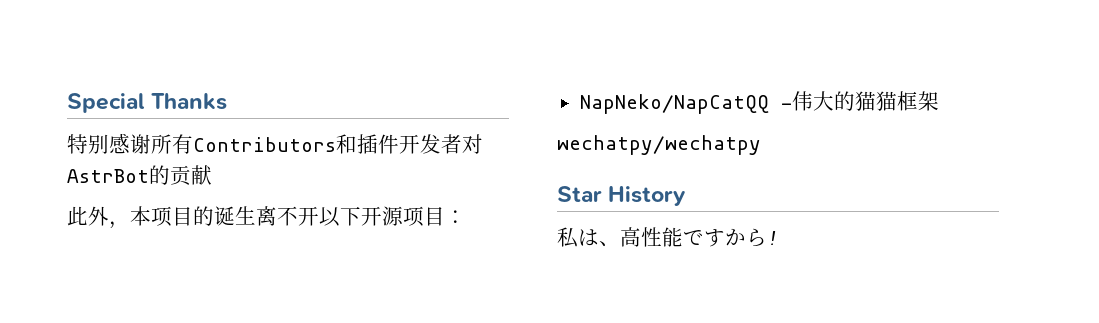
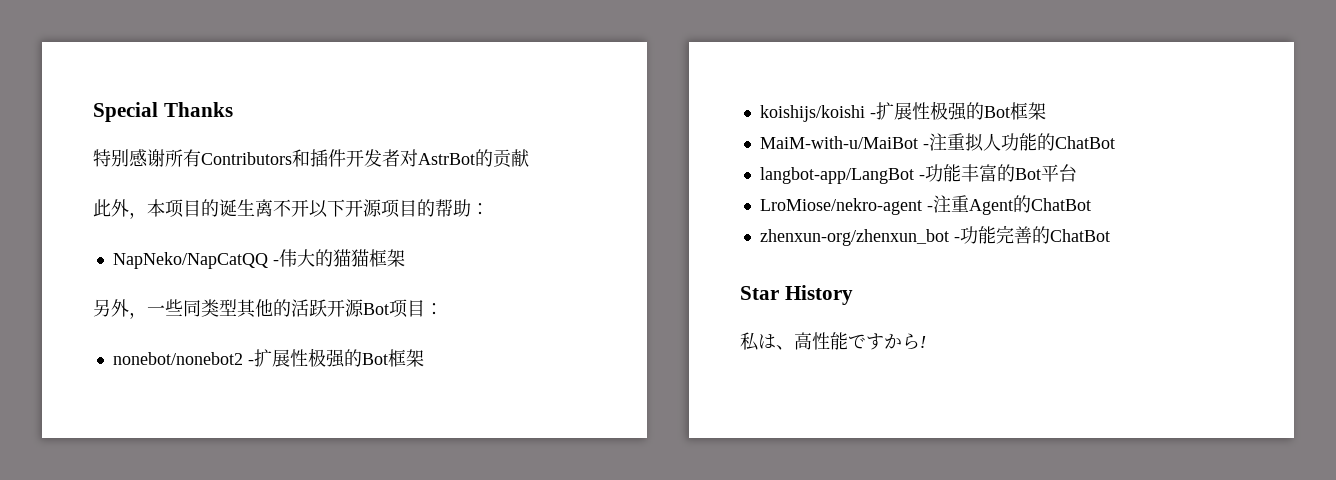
- 此外，本项目的诞生离不开以下开源项目：
+ 此外，本项目的诞生离不开以下开源项目的帮助：
- wechatpy/wechatpy
+ 另外，一些同类型其他的活跃开源Bot项目：
+ nonebot/nonebot2 -扩展性极强的Bot框架
+ koishijs/koishi -扩展性极强的Bot框架
+ MaiM-with-u/MaiBot -注重拟人功能的ChatBot
+ langbot-app/LangBot -功能丰富的Bot平台
+ LroMiose/nekro-agent -注重Agent的ChatBot
+ zhenxun-org/zhenxun_bot -功能完善的ChatBot

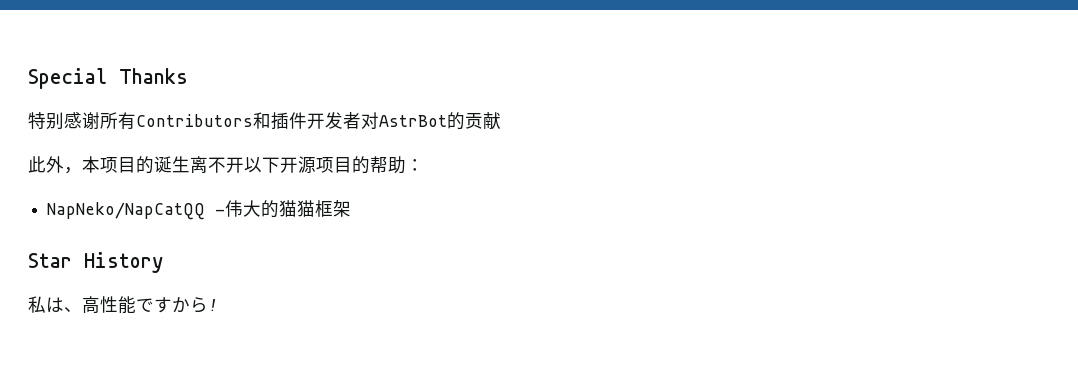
- 另外，一些同类型其他的活跃开源Bot项目：
- nonebot/nonebot2 -扩展性极强的Bot框架
- koishijs/koishi -扩展性极强的Bot框架
- MaiM-with-u/MaiBot -注重拟人功能的ChatBot
- langbot-app/LangBot -功能丰富的Bot平台
- LroMiose/nekro-agent -注重Agent的ChatBot
- zhenxun-org/zhenxun_bot -功能完善的ChatBot

